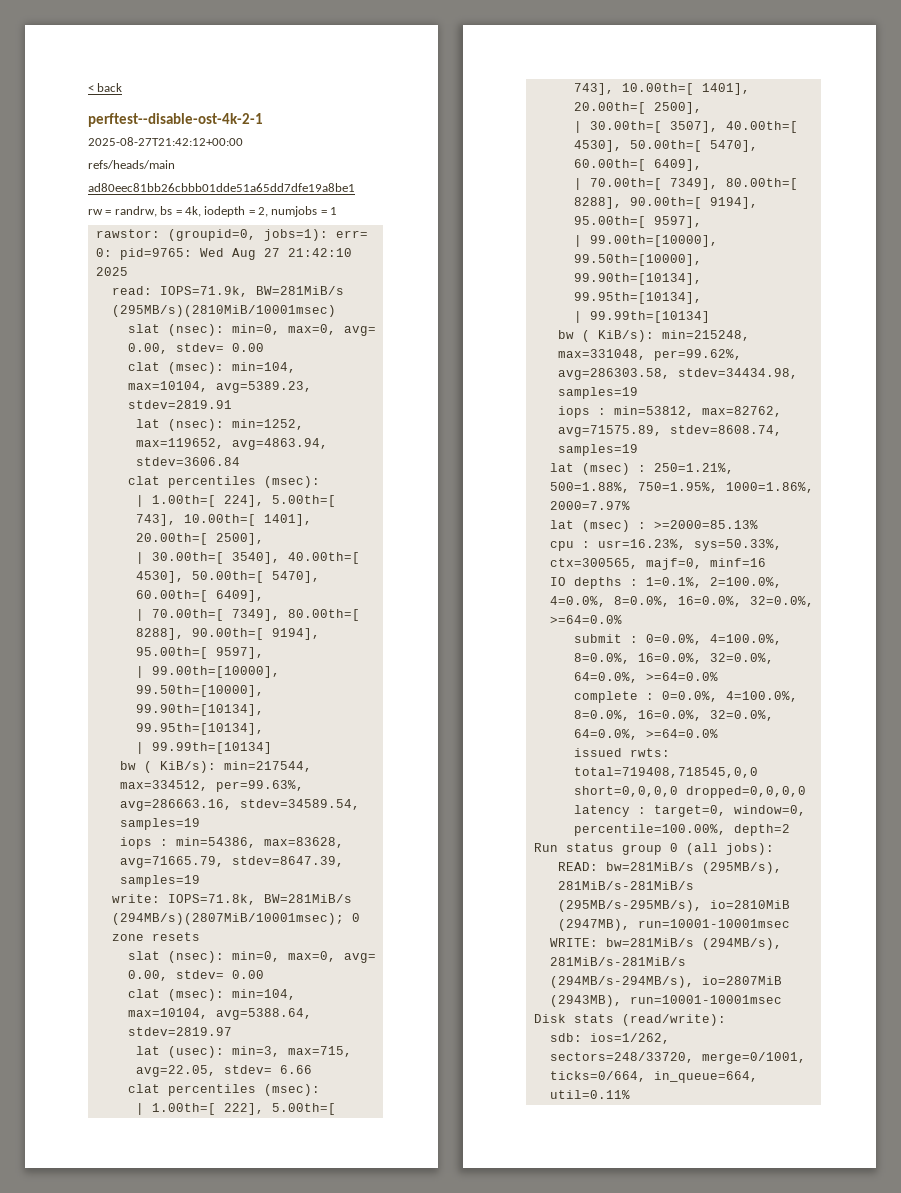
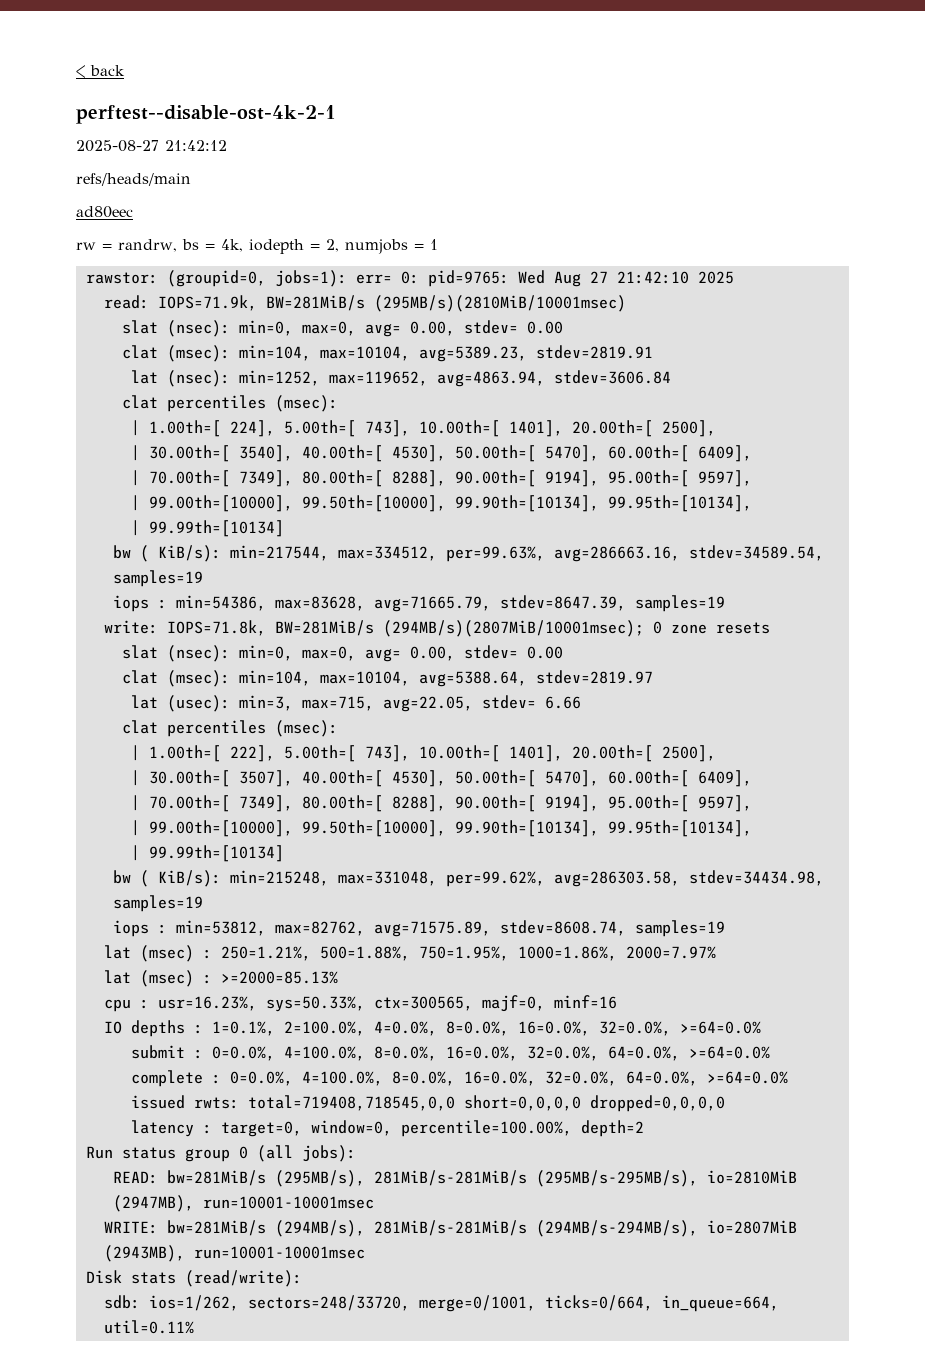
- 2025-08-27T21:42:12+00:00
+ 2025-08-27 21:42:12
- ad80eec81bb26cbbb01dde51a65dd7dfe19a8be1
+ ad80eec

